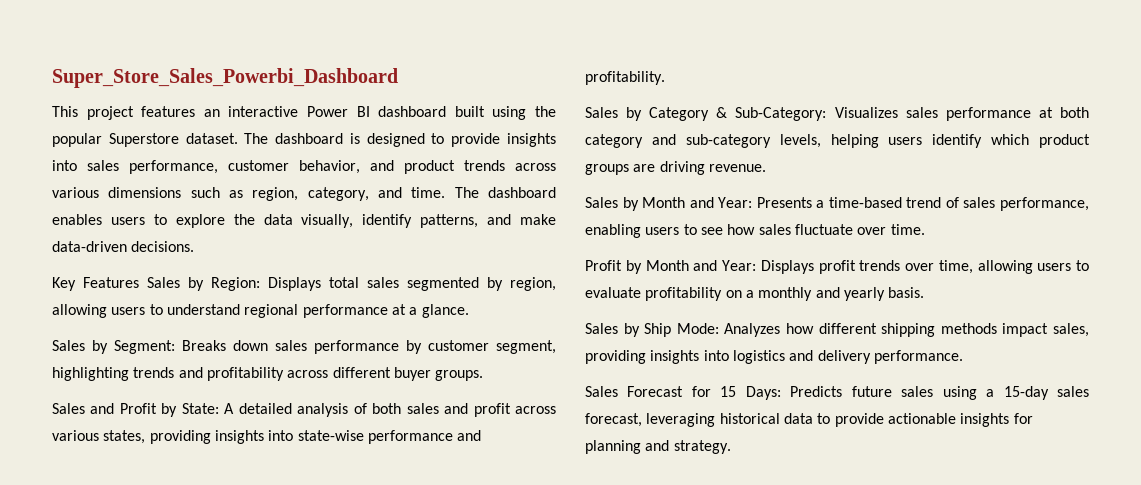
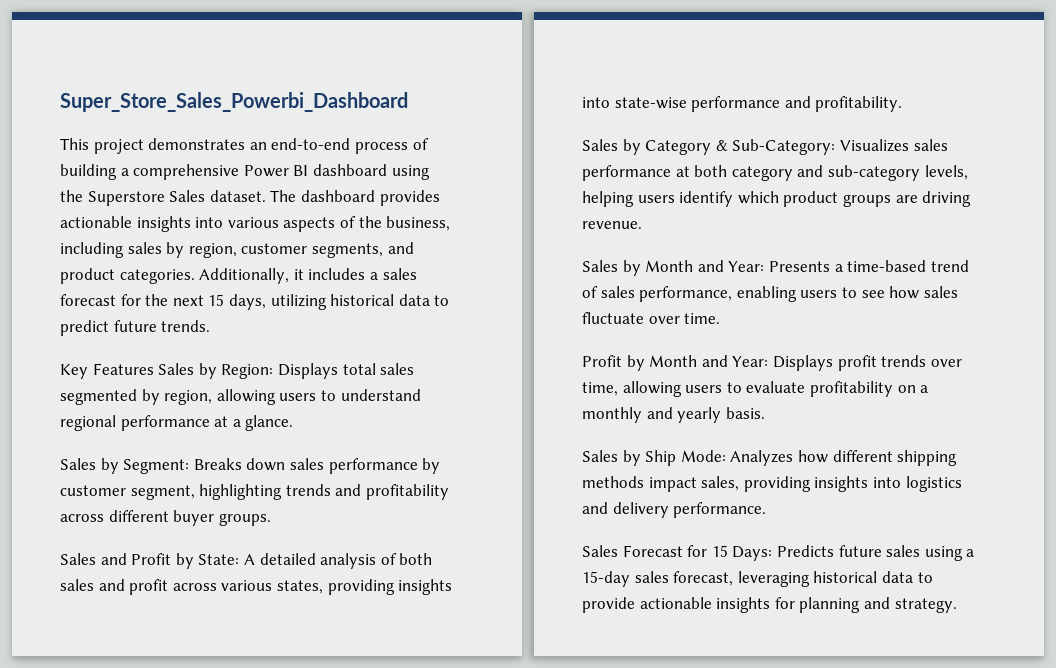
- This project features an interactive Power BI dashboard built using the popular Superstore dataset.
+ This project demonstrates an end-to-end process of building a comprehensive Power BI dashboard using the Superstore Sales dataset.
- The dashboard is designed to provide insights into sales performance, customer behavior, and product trends across various dimensions such as region, category, and time. The dashboard enables users to explore the data visually, identify patterns, and make data-driven decisions.
+ The dashboard provides actionable insights into various aspects of the business, including sales by region, customer segments, and product categories. Additionally, it includes a sales forecast for the next 15 days, utilizing historical data to predict future trends.

